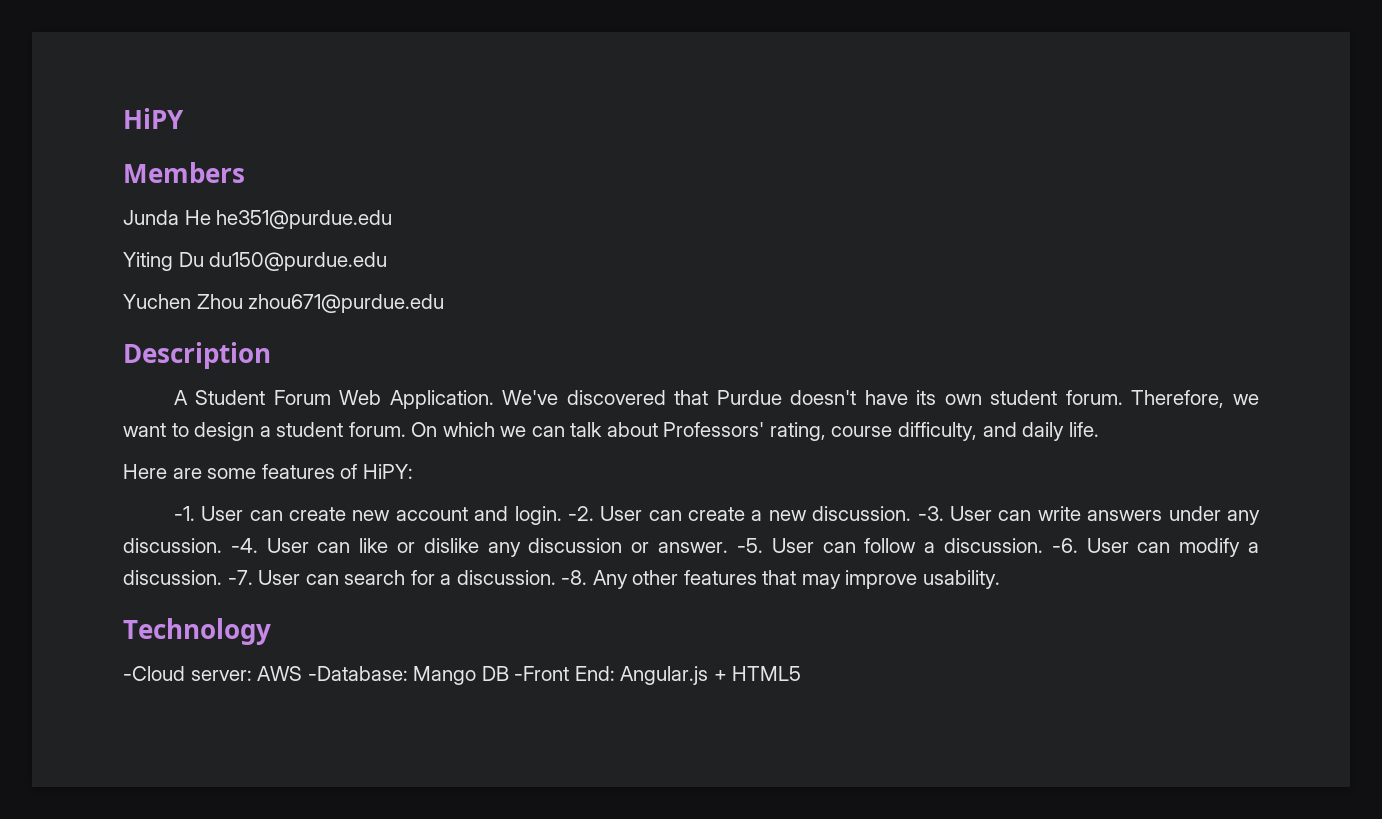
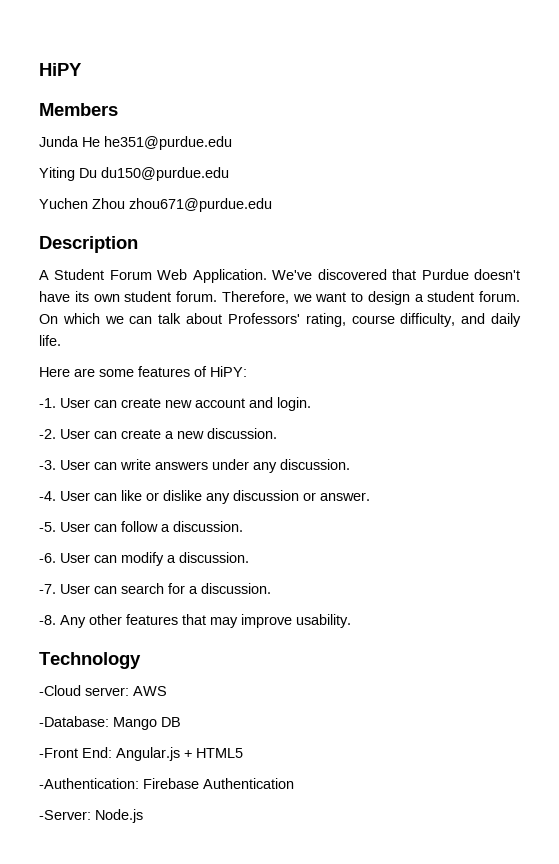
- User can create new account and login. -2.
+ User can create new account and login.
+ -2.
- User can create a new discussion. -3.
+ User can create a new discussion.
+ -3.
- User can write answers under any discussion. -4.
+ User can write answers under any discussion.
+ -4.
- User can like or dislike any discussion or answer. -5.
+ User can like or dislike any discussion or answer.
+ -5.
- User can follow a discussion. -6.
+ User can follow a discussion.
+ -6.
- User can modify a discussion. -7.
+ User can modify a discussion.
+ -7.
- User can search for a discussion. -8.
+ User can search for a discussion.
+ -8.
- -Cloud server: AWS -Database: Mango DB -Front End: Angular.js + HTML5
+ -Cloud server: AWS
+ -Database: Mango DB
+ -Front End: Angular.js + HTML5
+ -Authentication: Firebase Authentication
+ -Server: Node.js

